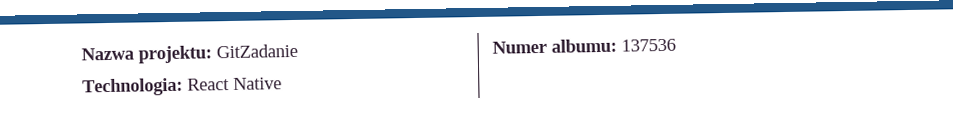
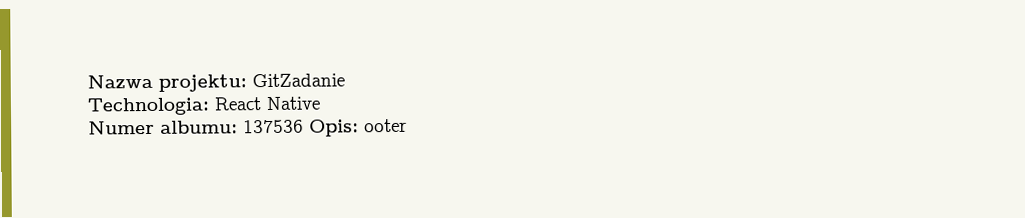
- Numer albumu: 137536
+ Numer albumu: 137536 Opis: ooter

